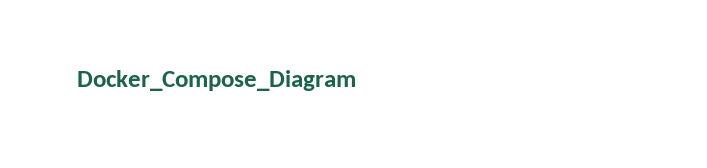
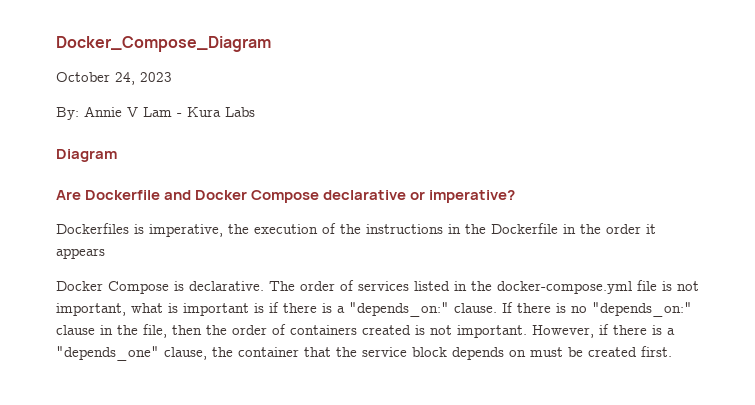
+ October 24, 2023
+ By: Annie V Lam - Kura Labs
+ Diagram
+ Are Dockerfile and Docker Compose declarative or imperative?
+ Dockerfiles is imperative, the execution of the instructions in the Dockerfile in the order it appears
+ Docker Compose is declarative. The order of services listed in the docker-compose.yml file is not important, what is important is if there is a "depends_on:" clause. If there is no "depends_on:" clause in the file, then the order of containers created is not important. However, if there is a "depends_one" clause, the container that the service block depends on must be created first.

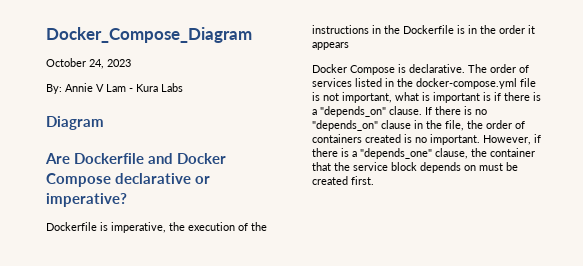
- Dockerfiles is imperative, the execution of the instructions in the Dockerfile in the order it appears
+ Dockerfile is imperative, the execution of the instructions in the Dockerfile is in the order it appears
- The order of services listed in the docker-compose.yml file is not important, what is important is if there is a "depends_on:" clause.
+ The order of services listed in the docker-compose.yml file is not important, what is important is if there is a "depends_on" clause.
- If there is no "depends_on:" clause in the file, then the order of containers created is not important.
+ If there is no "depends_on" clause in the file, the order of containers created is no important.

